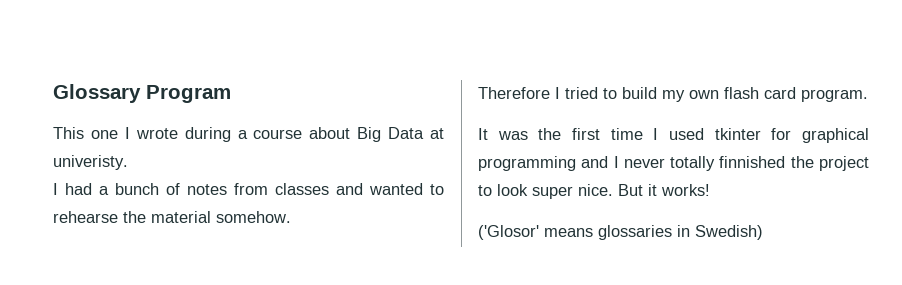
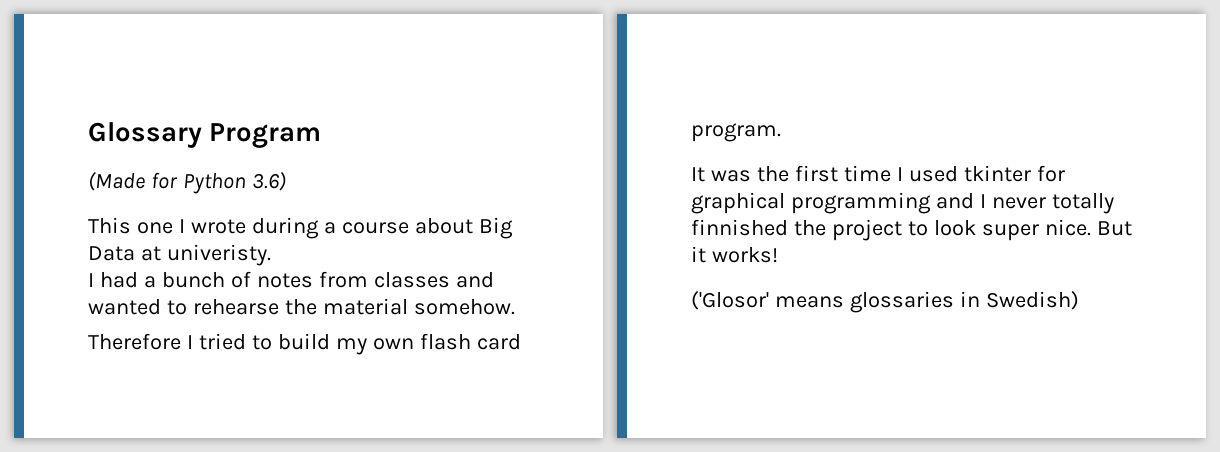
+ (Made for Python 3.6)

